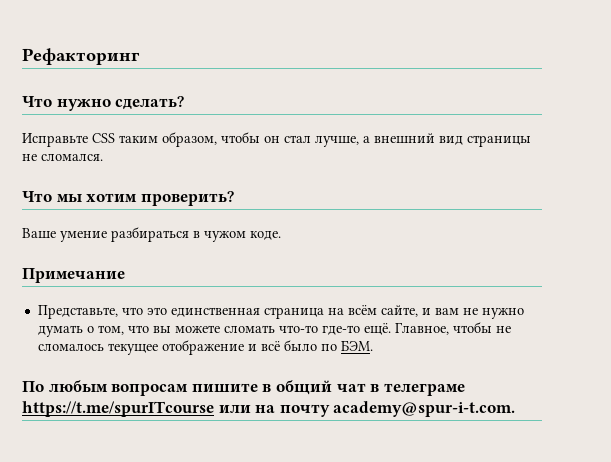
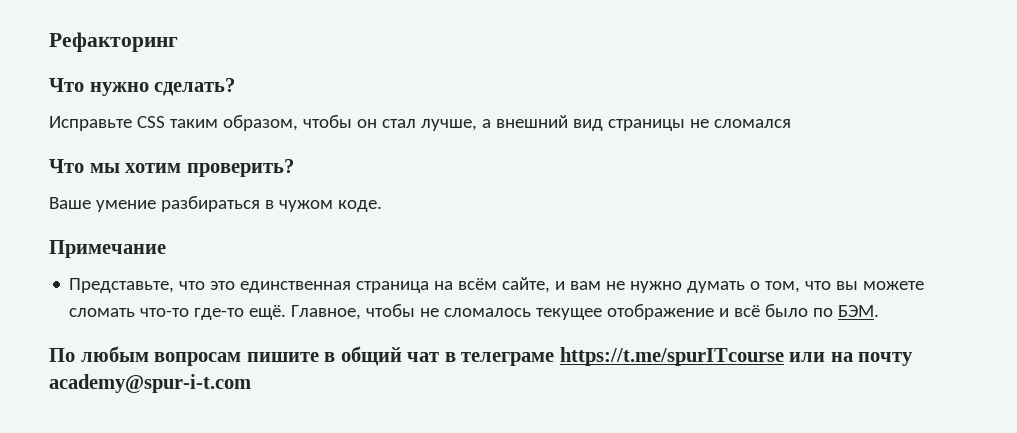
- Исправьте CSS таким образом, чтобы он стал лучше, а внешний вид страницы не сломался.
+ Исправьте CSS таким образом, чтобы он стал лучше, а внешний вид страницы не сломался
- По любым вопросам пишите в общий чат в телеграме https://t.me/spurITcourse или на почту academy@spur-i-t.com.
+ По любым вопросам пишите в общий чат в телеграме https://t.me/spurITcourse или на почту academy@spur-i-t.com

